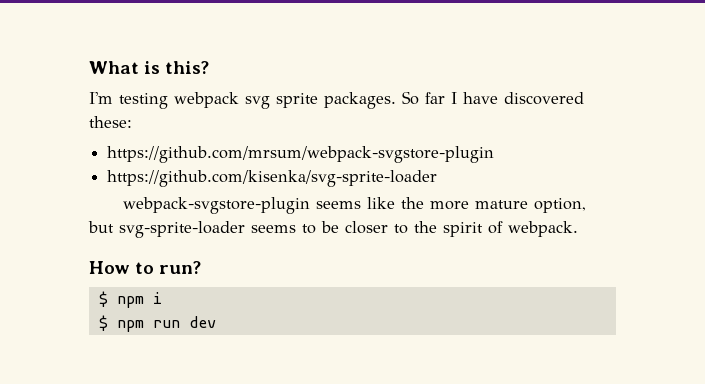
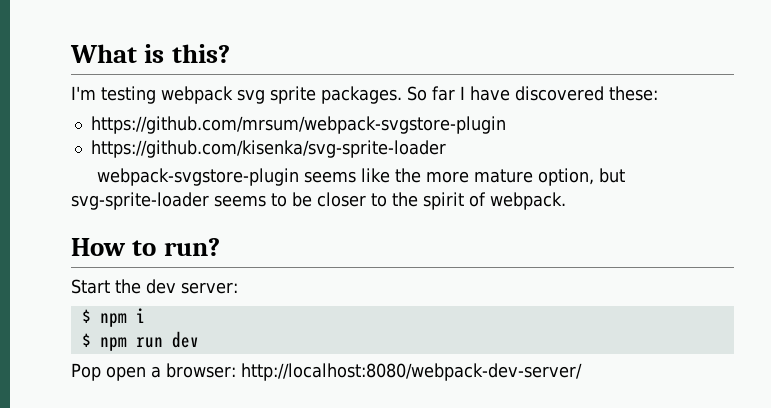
+ Start the dev server:
+ Pop open a browser: http://localhost:8080/webpack-dev-server/

